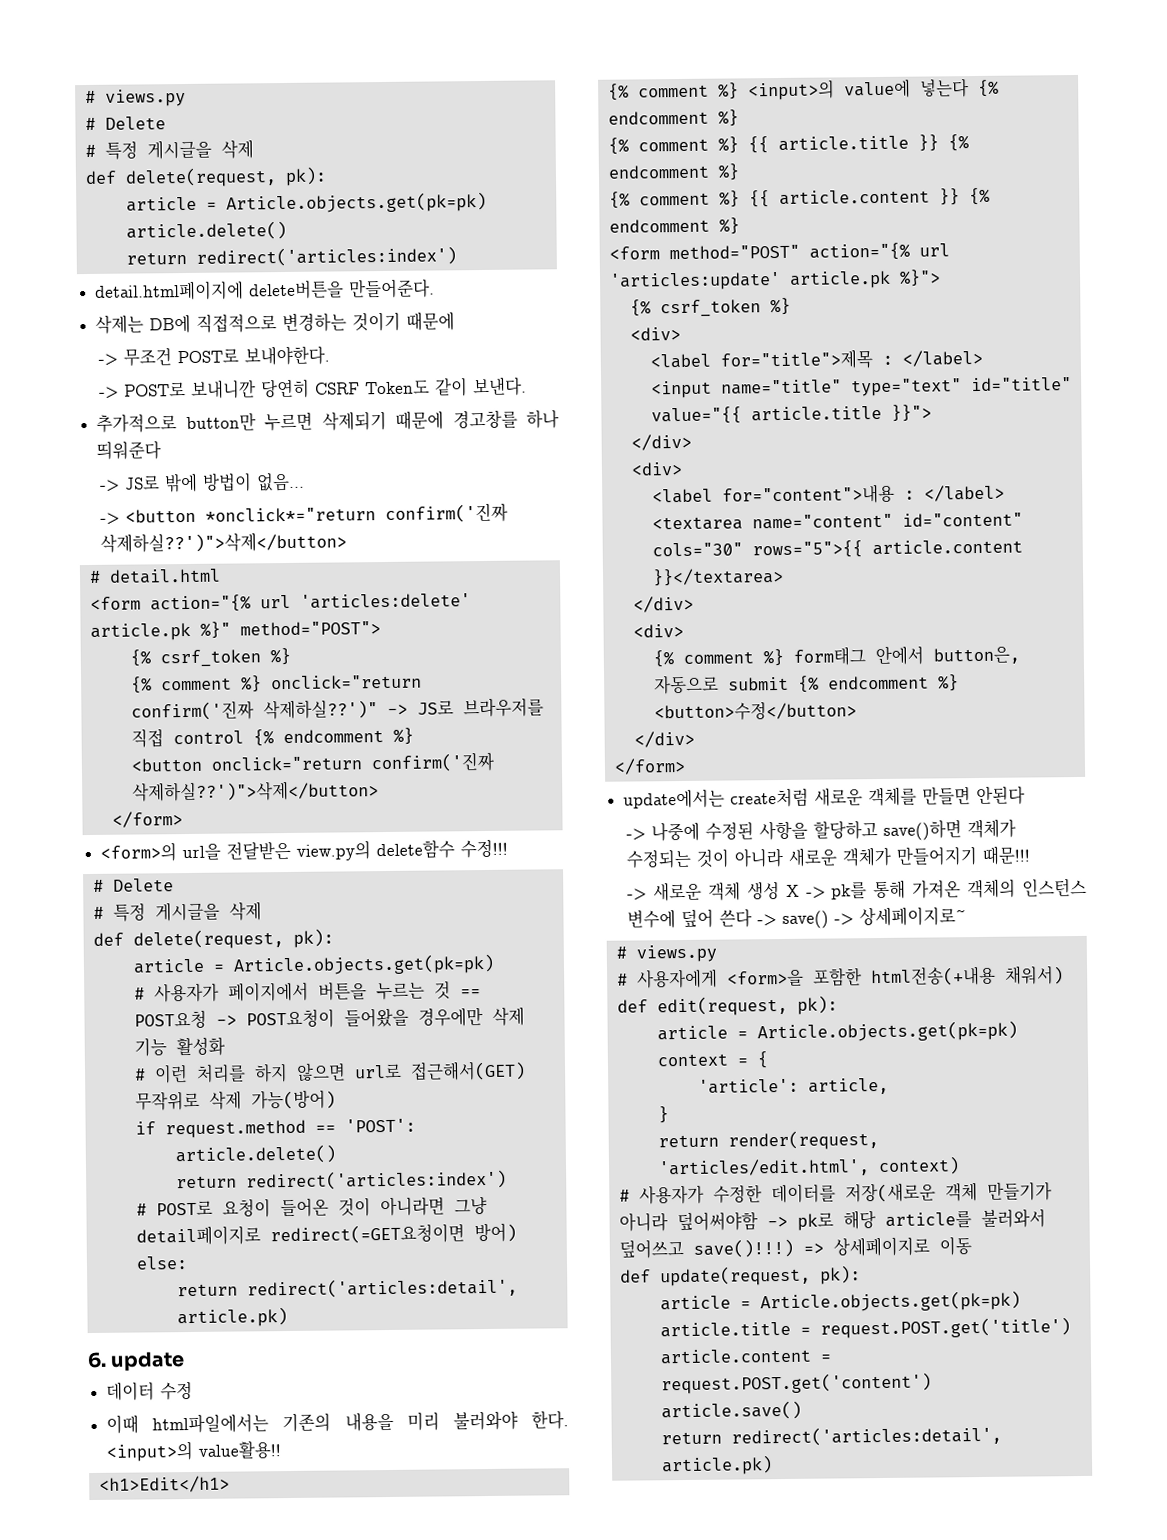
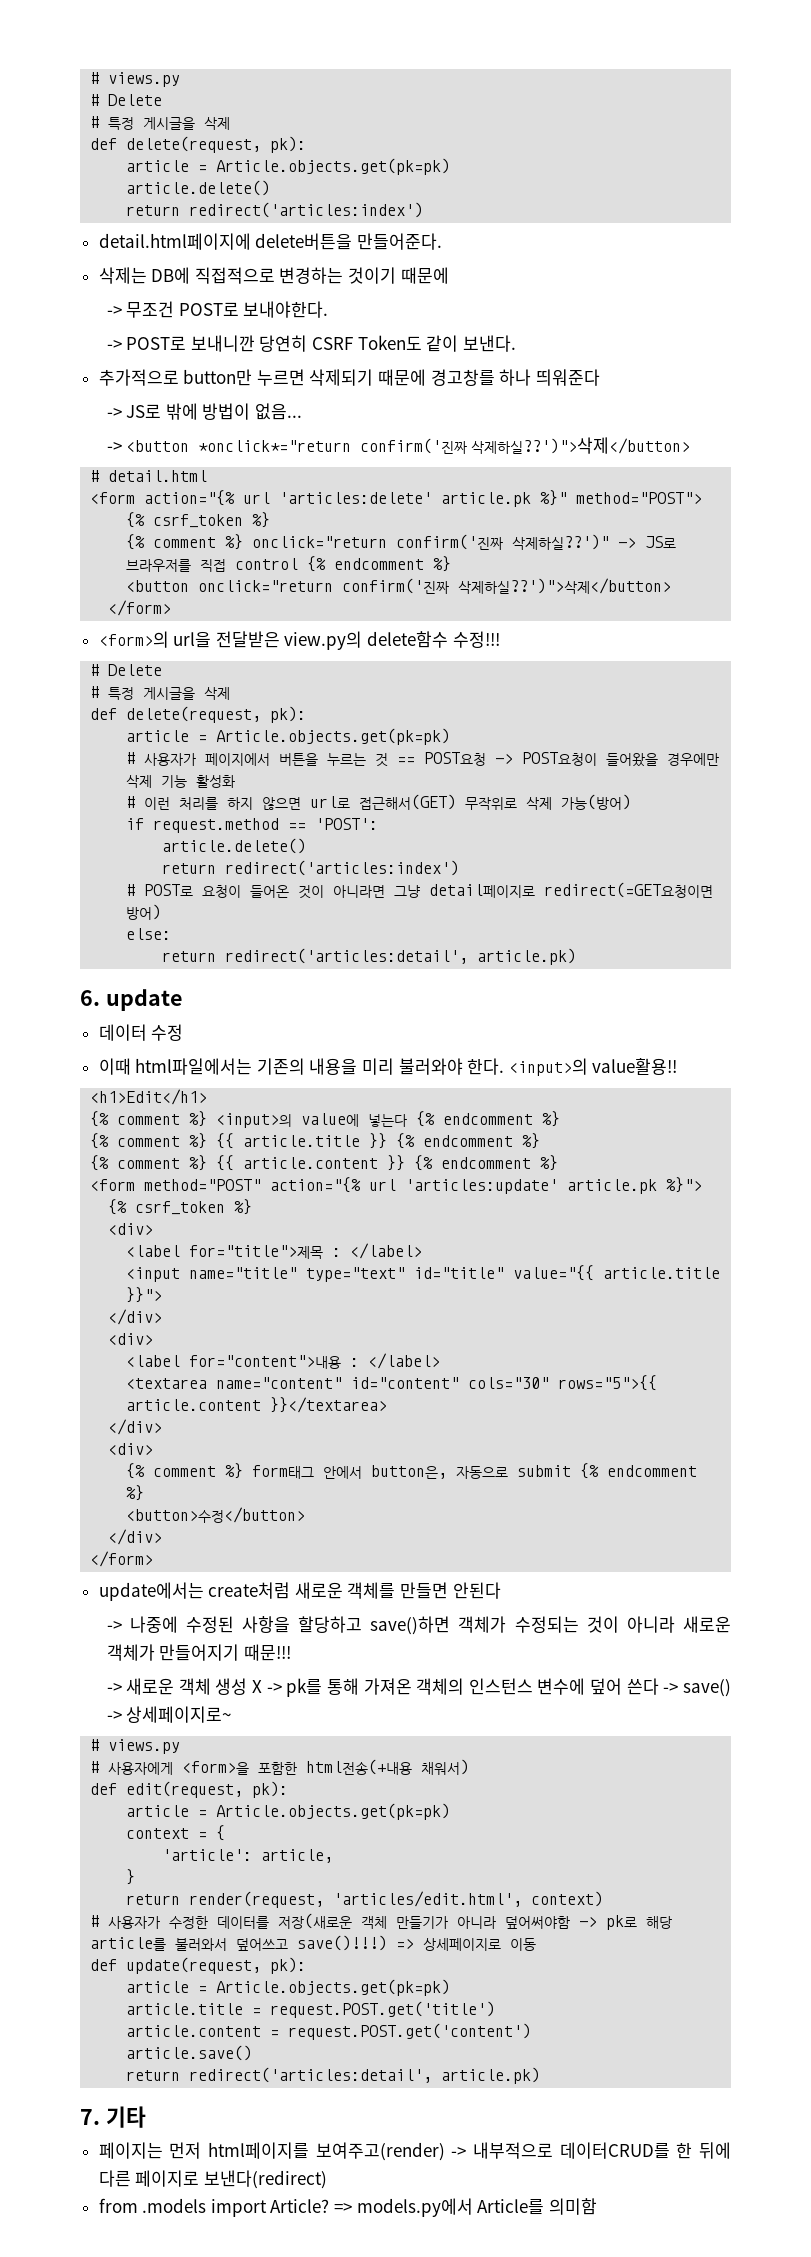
+ 7. 기타
+ 페이지는 먼저 html페이지를 보여주고(render) -> 내부적으로 데이터CRUD를 한 뒤에 다른 페이지로 보낸다(redirect)
+ from .models import Article? => models.py에서 Article를 의미함

